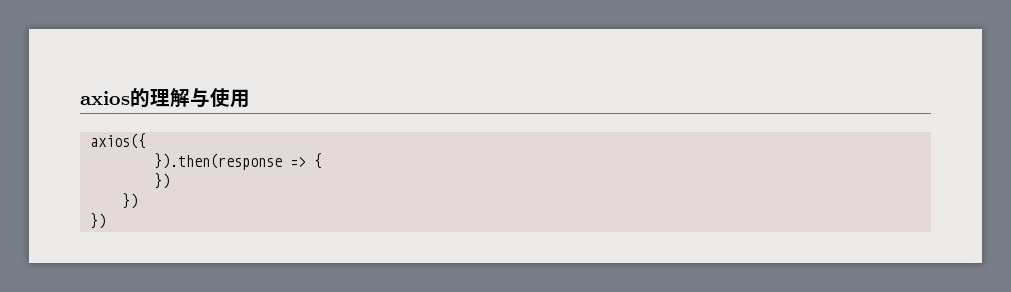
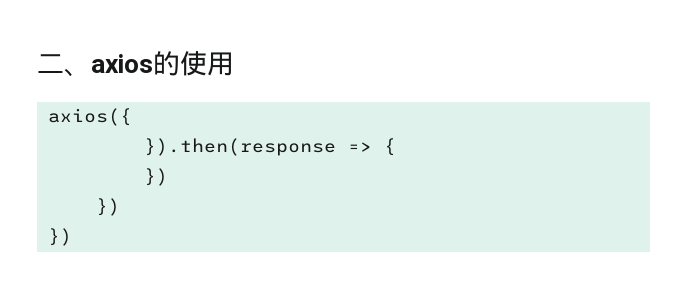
- axios的理解与使用
+ 二、axios的使用

